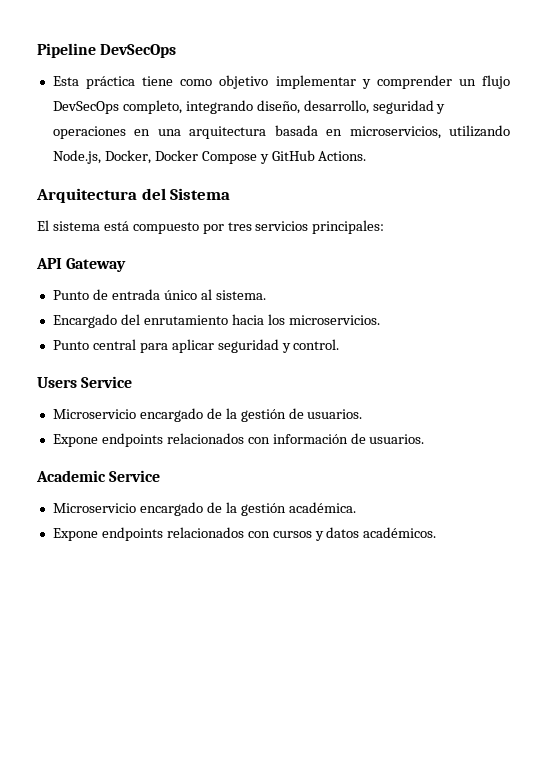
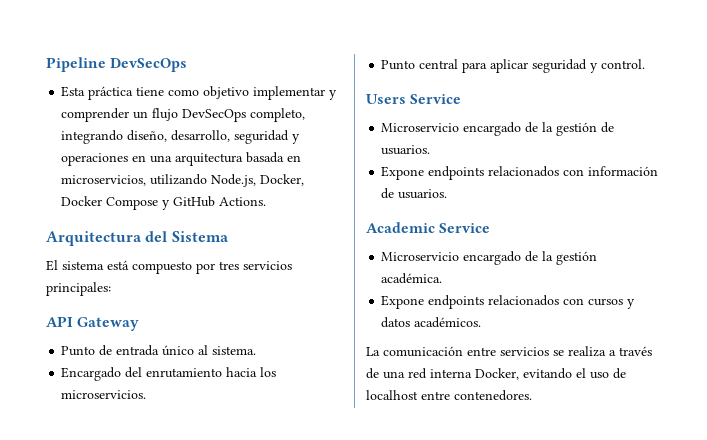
+ La comunicación entre servicios se realiza a través de una red interna Docker, evitando el uso de localhost entre contenedores.

